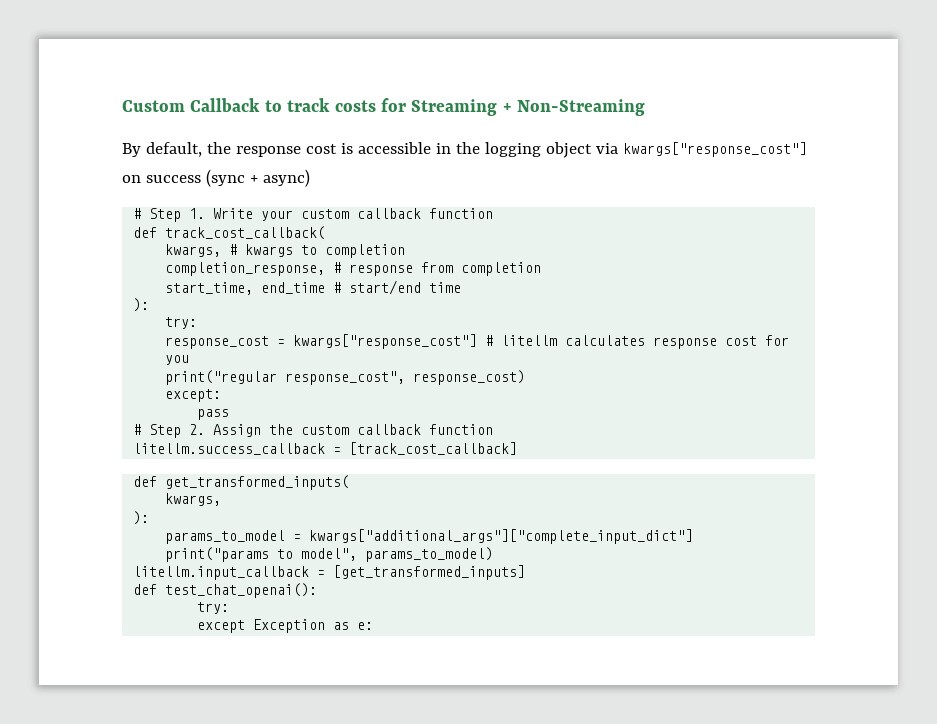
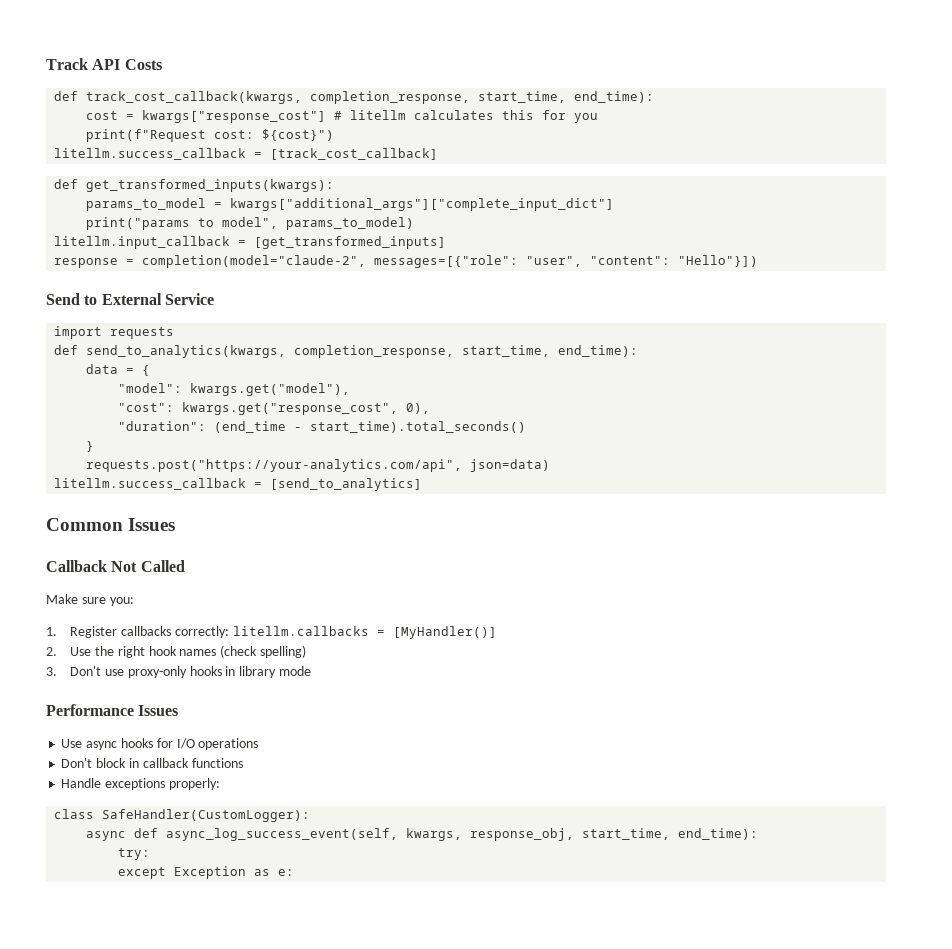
- Custom Callback to track costs for Streaming + Non-Streaming
- By default, the response cost is accessible in the logging object via kwargs["response_cost"] on success (sync + async)
- # Step 1. Write your custom callback function
- def track_cost_callback(
- kwargs, # kwargs to completion
- completion_response, # response from completion
- start_time, end_time # start/end time
- ):
- try:
- response_cost = kwargs["response_cost"] # litellm calculates response cost for you
+ Track API Costs
+ def track_cost_callback(kwargs, completion_response, start_time, end_time):
+ cost = kwargs["response_cost"] # litellm calculates this for you
- print("regular response_cost", response_cost)
- except:
- pass
- # Step 2. Assign the custom callback function
+ print(f"Request cost: ${cost}")
- def get_transformed_inputs(
- kwargs,
- ):
+ def get_transformed_inputs(kwargs):
- def test_chat_openai():
+ response = completion(model="claude-2", messages=[{"role": "user", "content": "Hello"}])
+ Send to External Service
+ import requests
+ def send_to_analytics(kwargs, completion_response, start_time, end_time):
+ data = {
+ "model": kwargs.get("model"),
+ "cost": kwargs.get("response_cost", 0),
+ "duration": (end_time - start_time).total_seconds()
+ }
+ requests.post("https://your-analytics.com/api", json=data)
+ litellm.success_callback = [send_to_analytics]
+ Common Issues
+ Callback Not Called
+ Make sure you:
+ 1. Register callbacks correctly: litellm.callbacks = [MyHandler()]
+ 2. Use the right hook names (check spelling)
+ 3. Don't use proxy-only hooks in library mode
+ Performance Issues
+ Use async hooks for I/O operations
+ Don't block in callback functions
+ Handle exceptions properly:
+ class SafeHandler(CustomLogger):
+ async def async_log_success_event(self, kwargs, response_obj, start_time, end_time):

